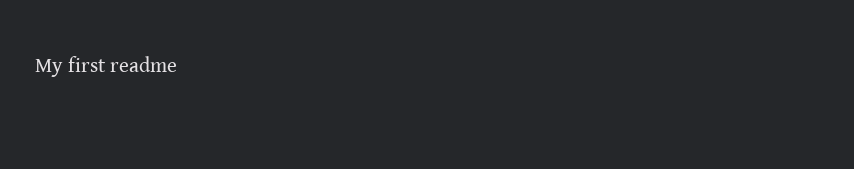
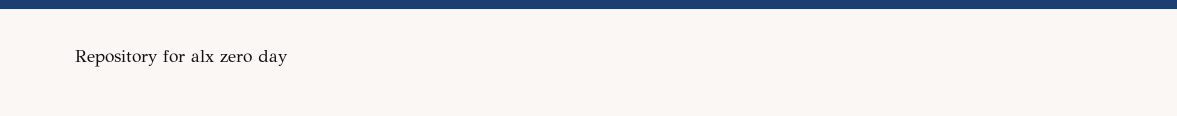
- My first readme
+ Repository for alx zero day

